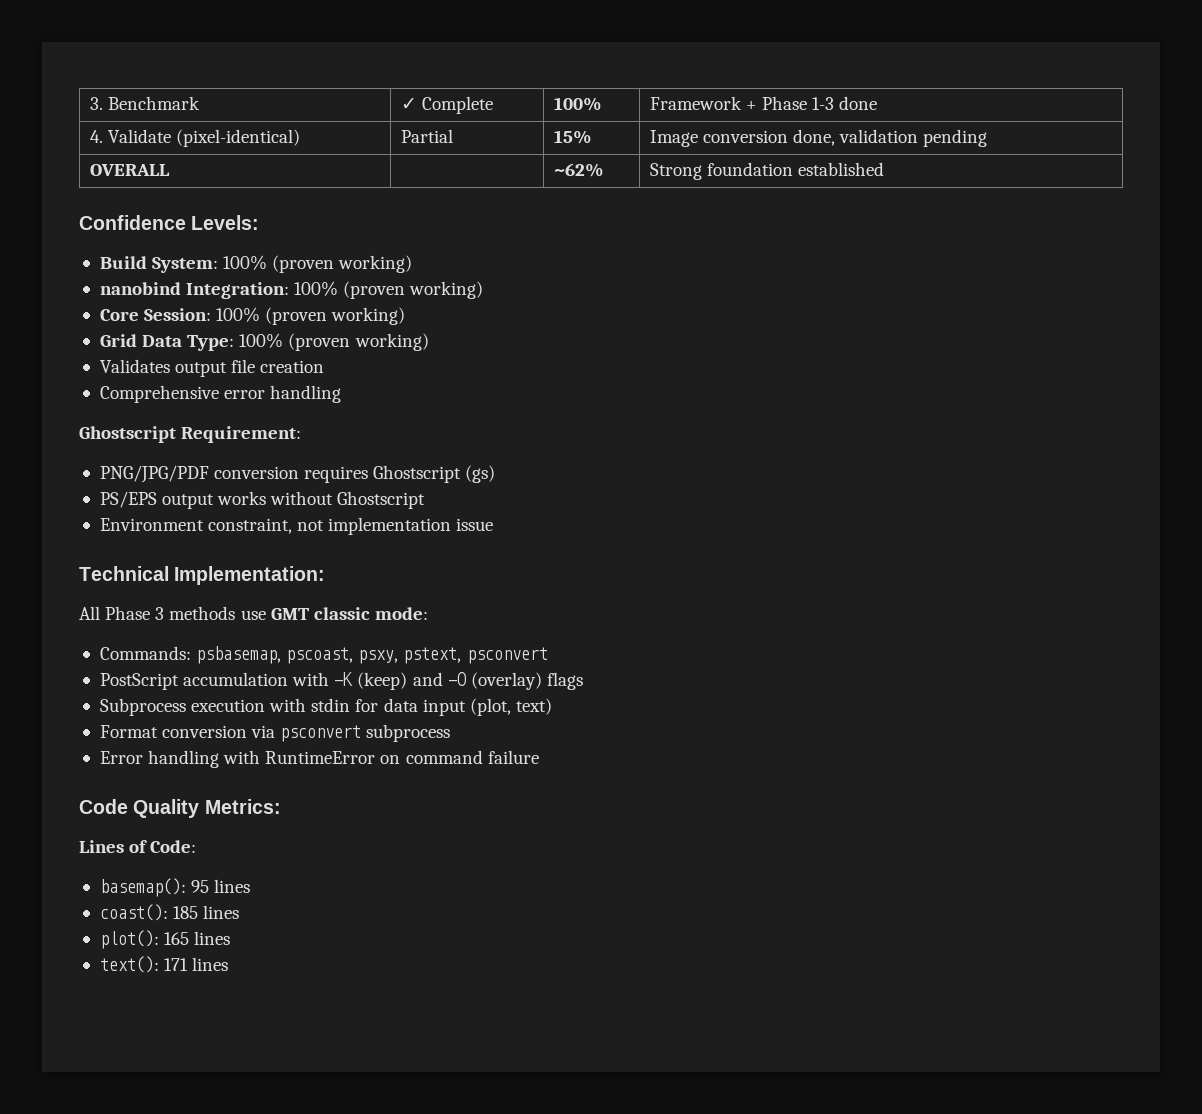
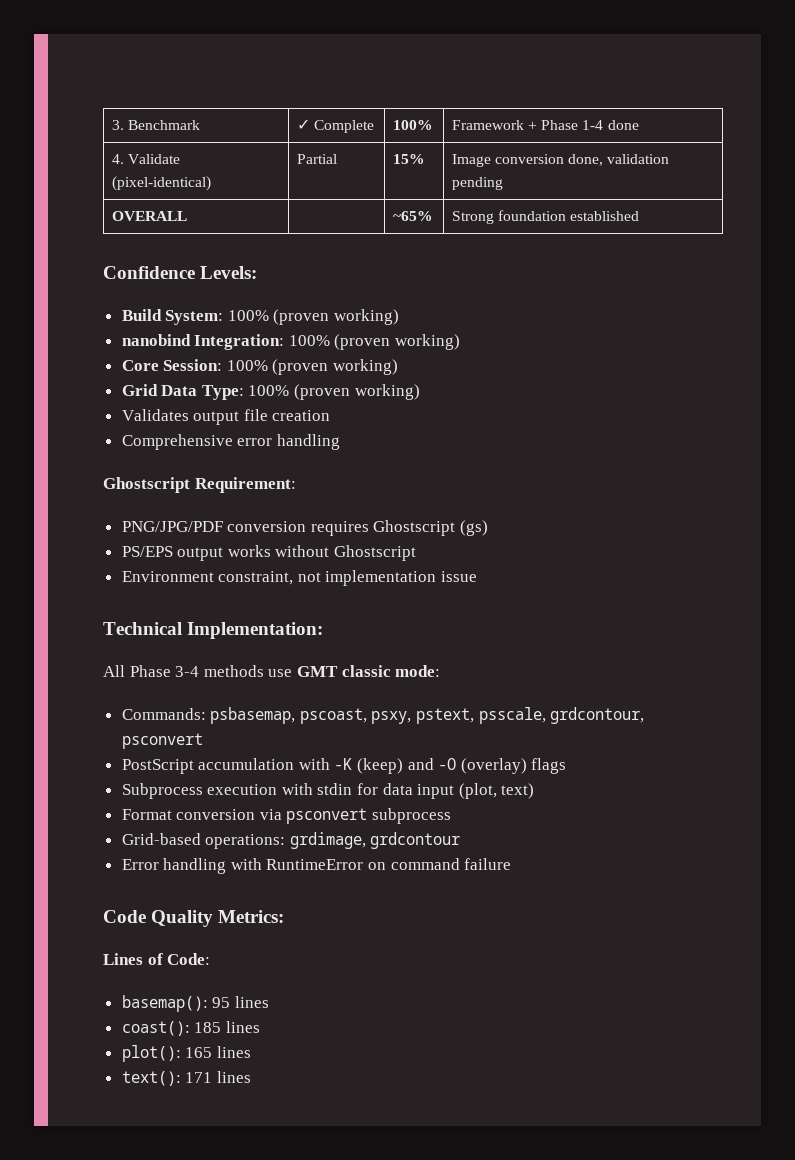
- 3. Benchmark | ✓ Complete | 100% | Framework + Phase 1-3 done
+ 3. Benchmark | ✓ Complete | 100% | Framework + Phase 1-4 done
- OVERALL | | ~62% | Strong foundation established
+ OVERALL | | ~65% | Strong foundation established
- All Phase 3 methods use GMT classic mode:
+ All Phase 3-4 methods use GMT classic mode:
- Commands: psbasemap, pscoast, psxy, pstext, psconvert
+ Commands: psbasemap, pscoast, psxy, pstext, psscale, grdcontour, psconvert
+ Grid-based operations: grdimage, grdcontour

